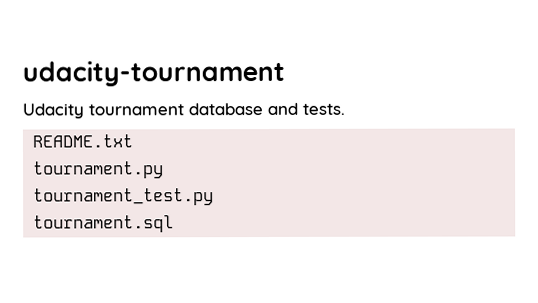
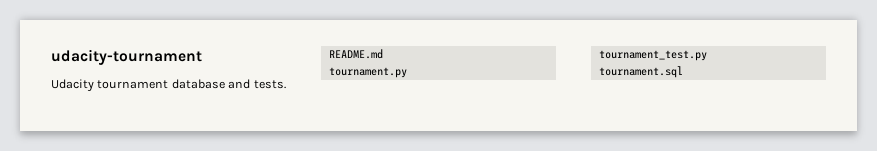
- README.txt
+ README.md

